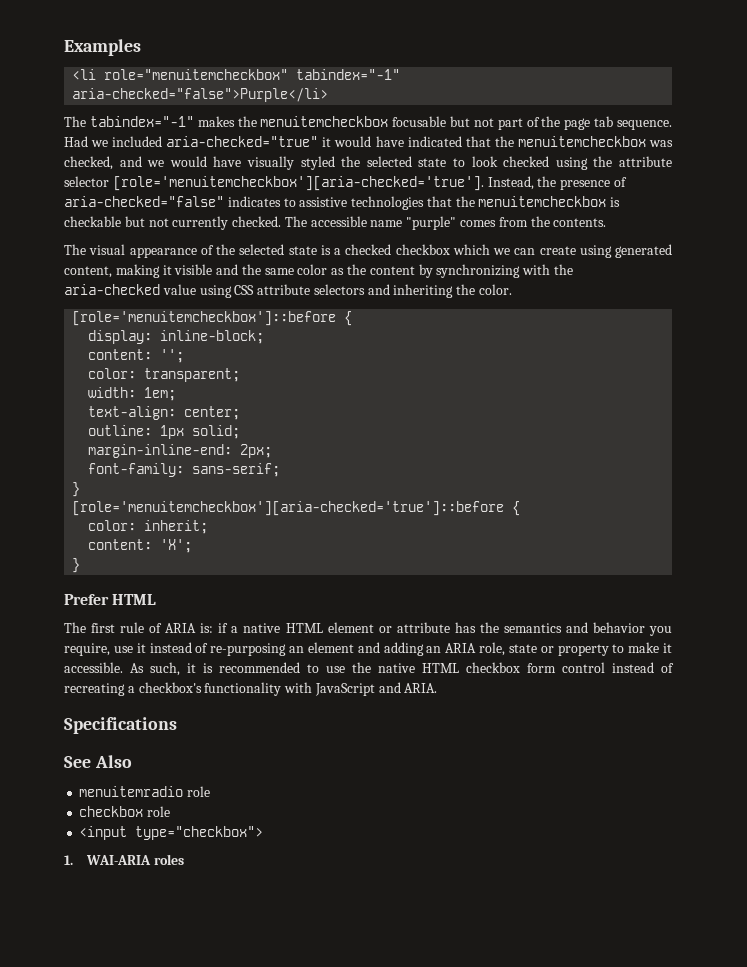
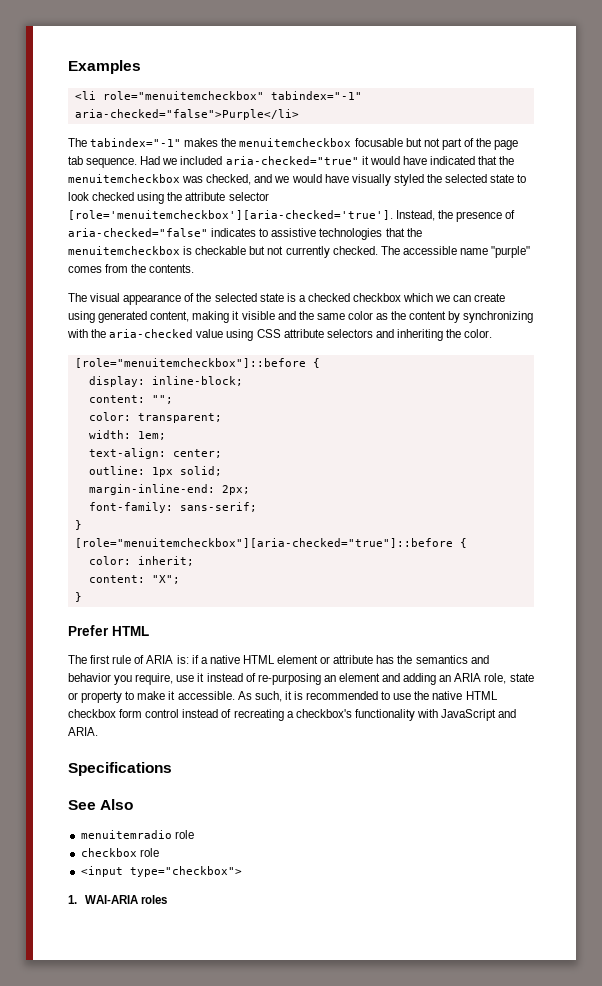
- [role='menuitemcheckbox']::before {
+ [role="menuitemcheckbox"]::before {
- content: '';
+ content: "";
- [role='menuitemcheckbox'][aria-checked='true']::before {
+ [role="menuitemcheckbox"][aria-checked="true"]::before {
- content: 'X';
+ content: "X";

